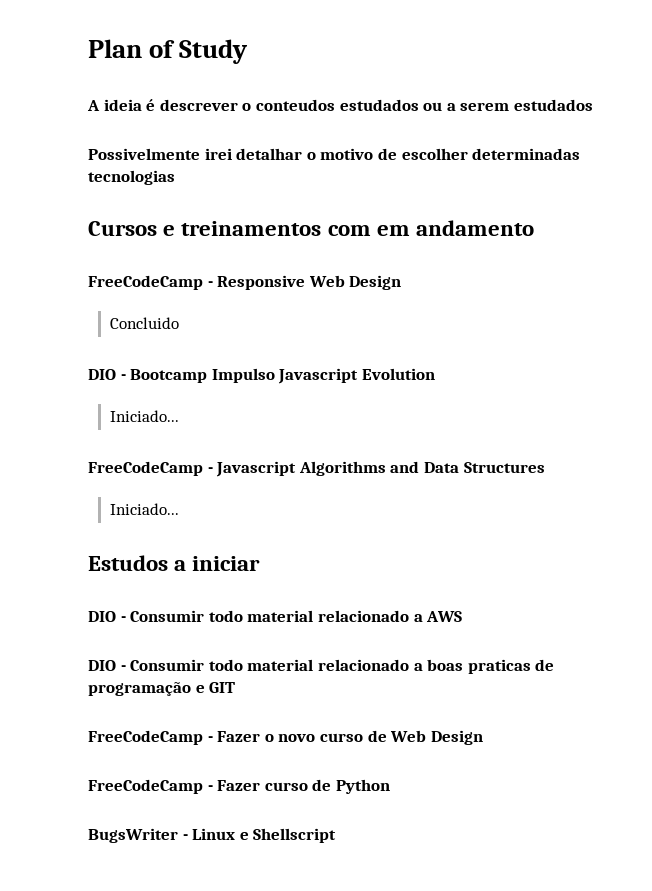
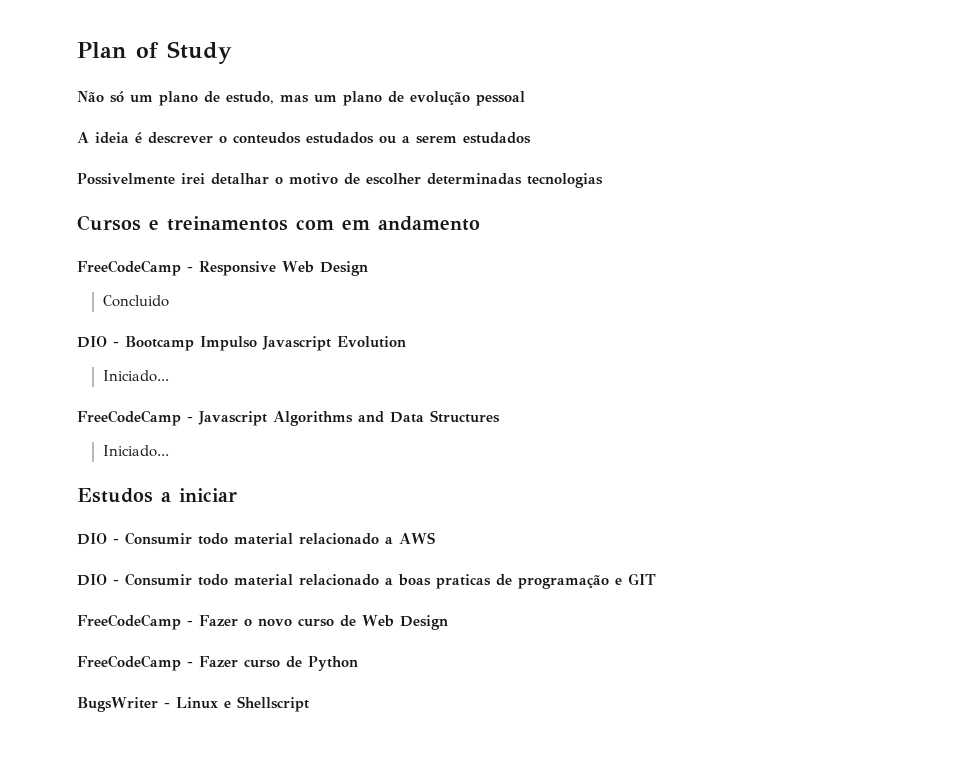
+ Não só um plano de estudo, mas um plano de evolução pessoal

